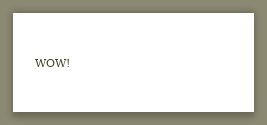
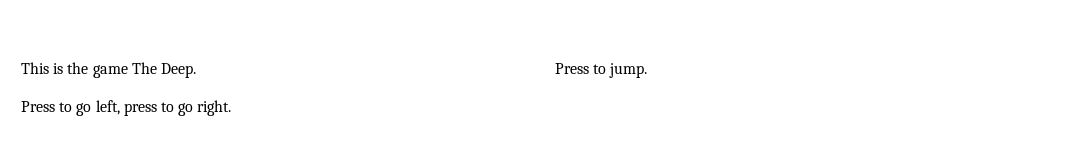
- WOW!
+ This is the game The Deep.
+ Press to go left, press to go right.
+ Press to jump.

